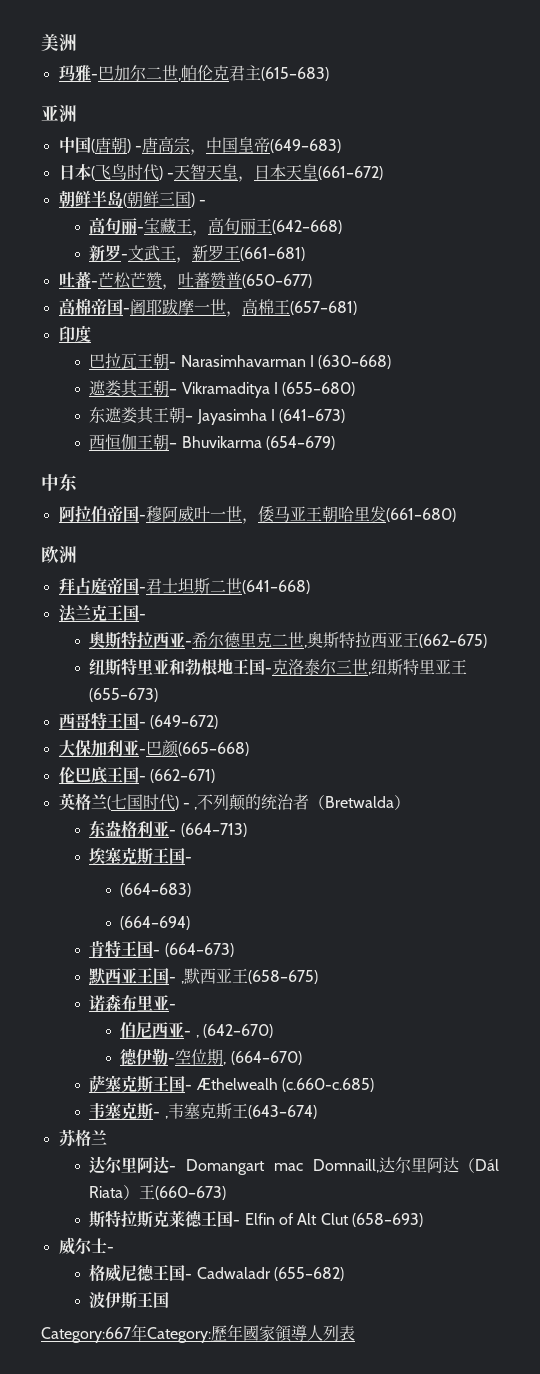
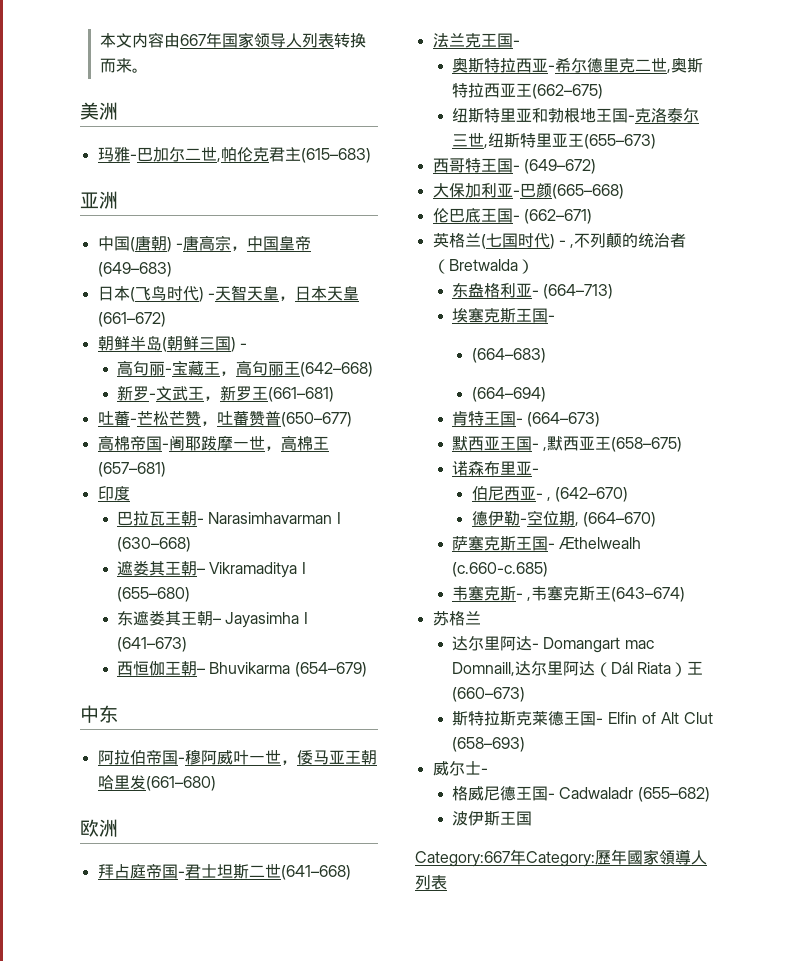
+ 本文内容由667年国家领导人列表转换而来。

